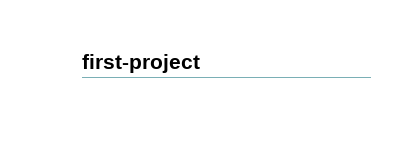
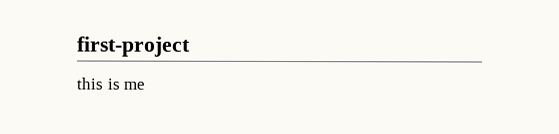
+ this is me

